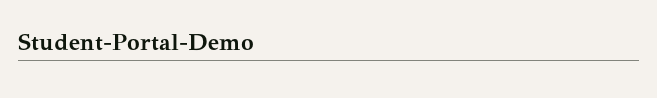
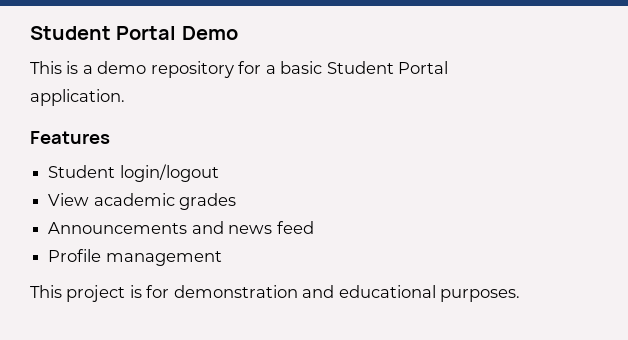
- Student-Portal-Demo
+ Student Portal Demo
+ This is a demo repository for a basic Student Portal application.
+ Features
+ Student login/logout
+ View academic grades
+ Announcements and news feed
+ Profile management
+ This project is for demonstration and educational purposes.

